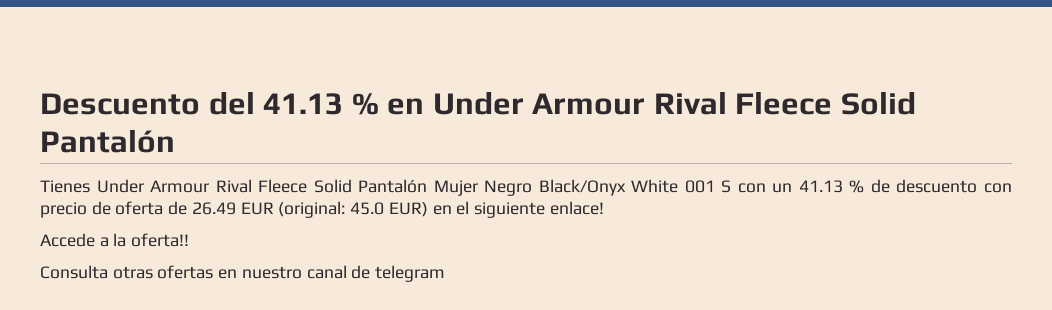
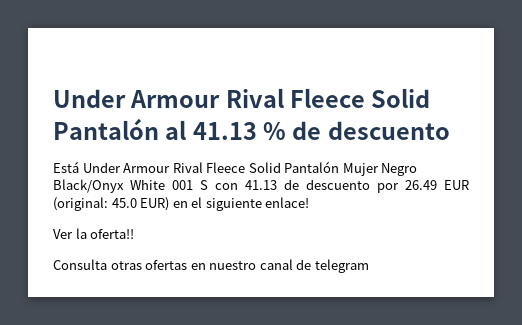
- Descuento del 41.13 % en Under Armour Rival Fleece Solid Pantalón
- Tienes Under Armour Rival Fleece Solid Pantalón Mujer Negro Black/Onyx White 001 S con un 41.13 % de descuento con precio de oferta de 26.49 EUR (original: 45.0 EUR) en el siguiente enlace!
+ Under Armour Rival Fleece Solid Pantalón al 41.13 % de descuento
+ Está Under Armour Rival Fleece Solid Pantalón Mujer Negro Black/Onyx White 001 S con 41.13 de descuento por 26.49 EUR (original: 45.0 EUR) en el siguiente enlace!
- Accede a la oferta!!
+ Ver la oferta!!

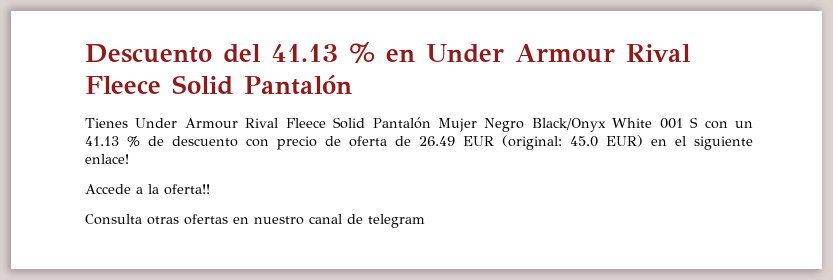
- Under Armour Rival Fleece Solid Pantalón al 41.13 % de descuento
- Está Under Armour Rival Fleece Solid Pantalón Mujer Negro Black/Onyx White 001 S con 41.13 de descuento por 26.49 EUR (original: 45.0 EUR) en el siguiente enlace!
+ Descuento del 41.13 % en Under Armour Rival Fleece Solid Pantalón
+ Tienes Under Armour Rival Fleece Solid Pantalón Mujer Negro Black/Onyx White 001 S con un 41.13 % de descuento con precio de oferta de 26.49 EUR (original: 45.0 EUR) en el siguiente enlace!
- Ver la oferta!!
+ Accede a la oferta!!

